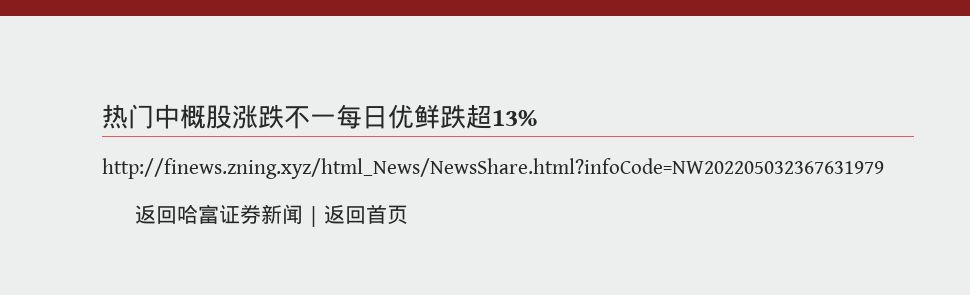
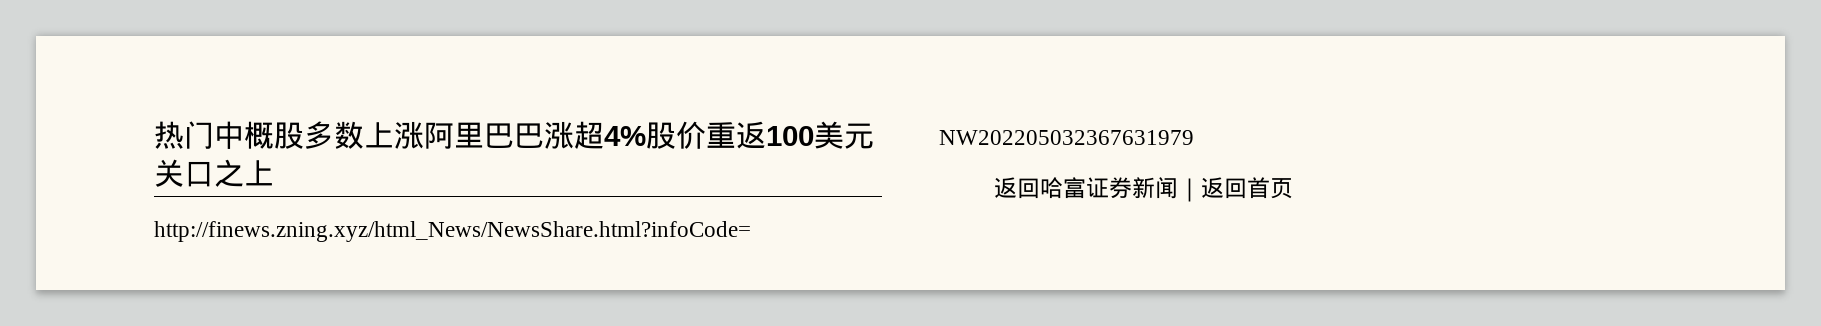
- 热门中概股涨跌不一每日优鲜跌超13%
+ 热门中概股多数上涨阿里巴巴涨超4%股价重返100美元关口之上

